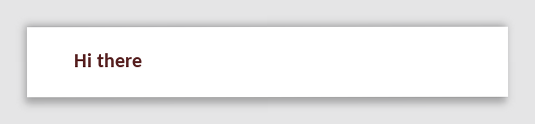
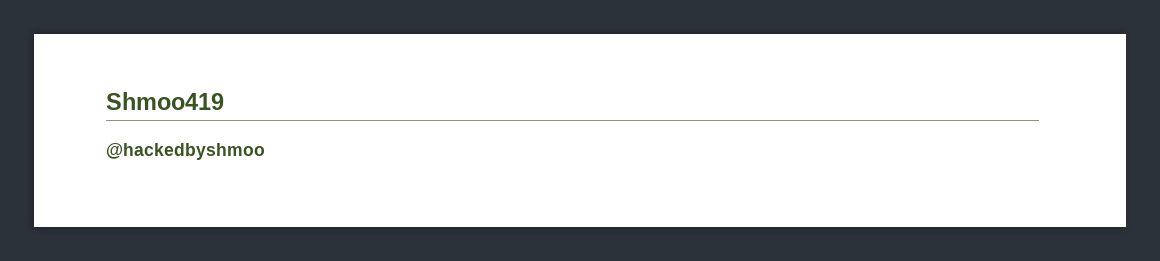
- Hi there
+ Shmoo419
+ @hackedbyshmoo

